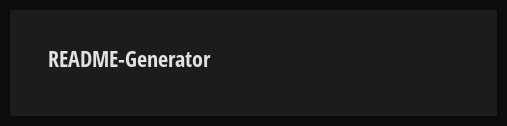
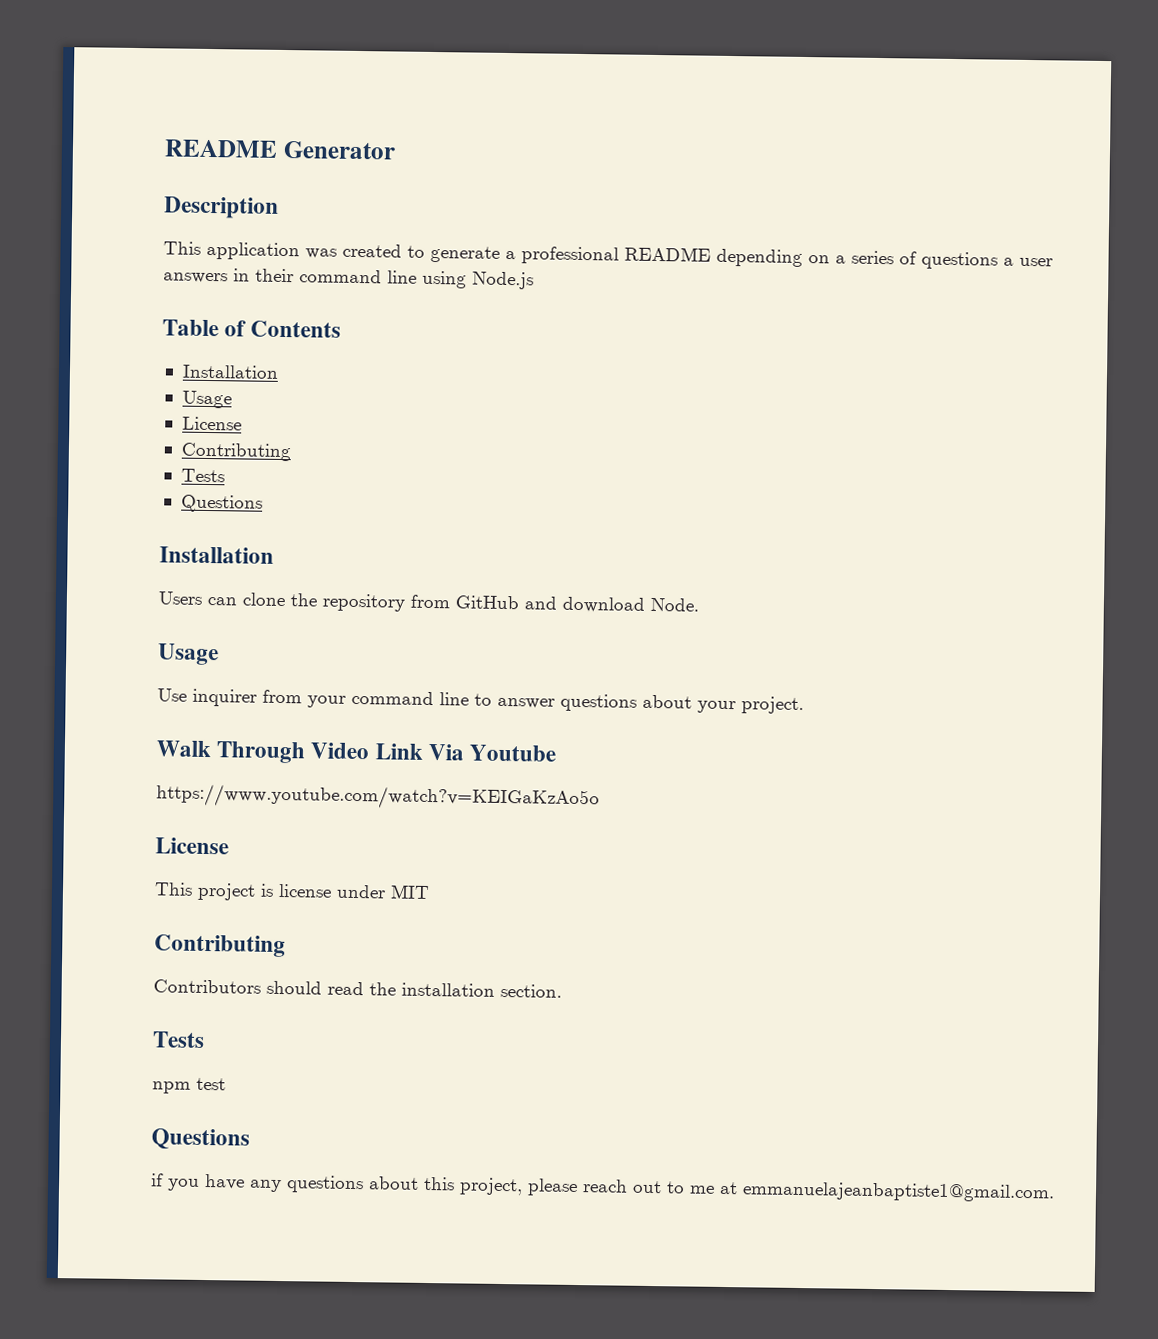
- README-Generator
+ README Generator
+ Description
+ This application was created to generate a professional README depending on a series of questions a user answers in their command line using Node.js
+ Table of Contents
+ Installation
+ Usage
+ License
+ Contributing
+ Tests
+ Questions
+ Installation
+ Users can clone the repository from GitHub and download Node.
+ Usage
+ Use inquirer from your command line to answer questions about your project.
+ Walk Through Video Link Via Youtube
+ https://www.youtube.com/watch?v=KEIGaKzAo5o
+ License
+ This project is license under MIT
+ Contributing
+ Contributors should read the installation section.
+ Tests
+ npm test
+ Questions
+ if you have any questions about this project, please reach out to me at emmanuelajeanbaptiste1@gmail.com.

